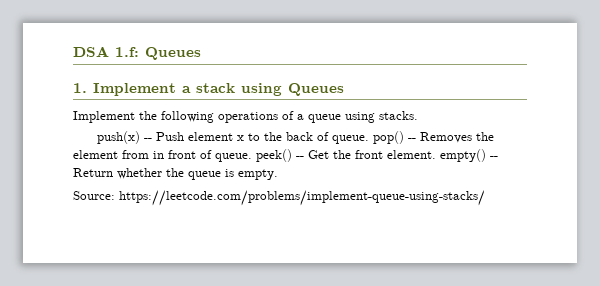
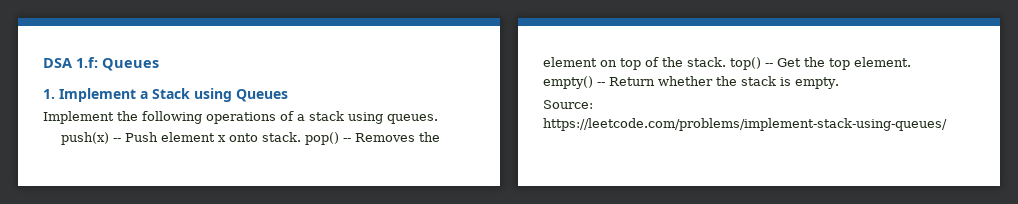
- 1. Implement a stack using Queues
+ 1. Implement a Stack using Queues
- Implement the following operations of a queue using stacks.
+ Implement the following operations of a stack using queues.
- push(x) -- Push element x to the back of queue. pop() -- Removes the element from in front of queue. peek() -- Get the front element. empty() -- Return whether the queue is empty.
+ push(x) -- Push element x onto stack. pop() -- Removes the element on top of the stack. top() -- Get the top element. empty() -- Return whether the stack is empty.
- Source: https://leetcode.com/problems/implement-queue-using-stacks/
+ Source: https://leetcode.com/problems/implement-stack-using-queues/

